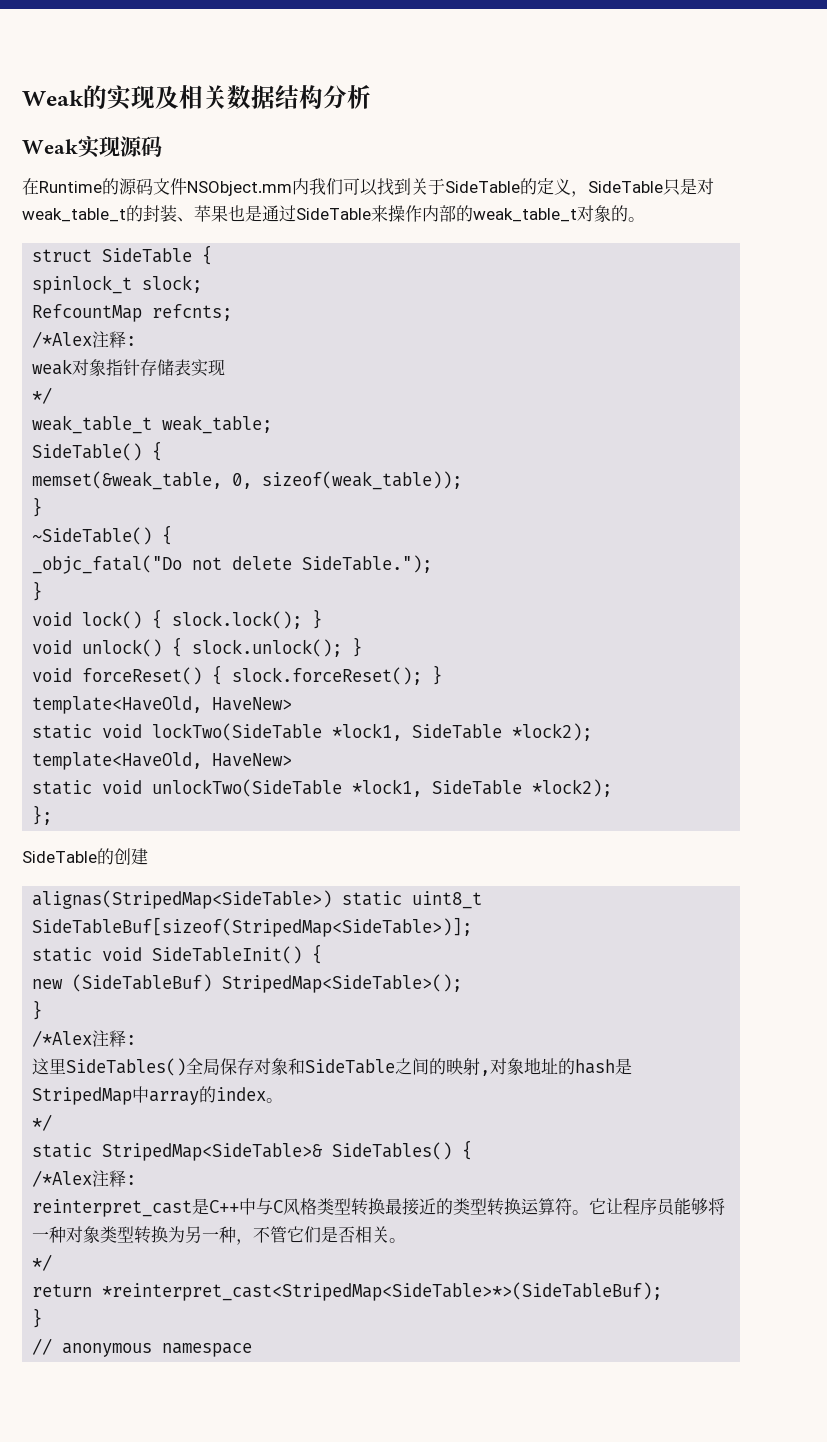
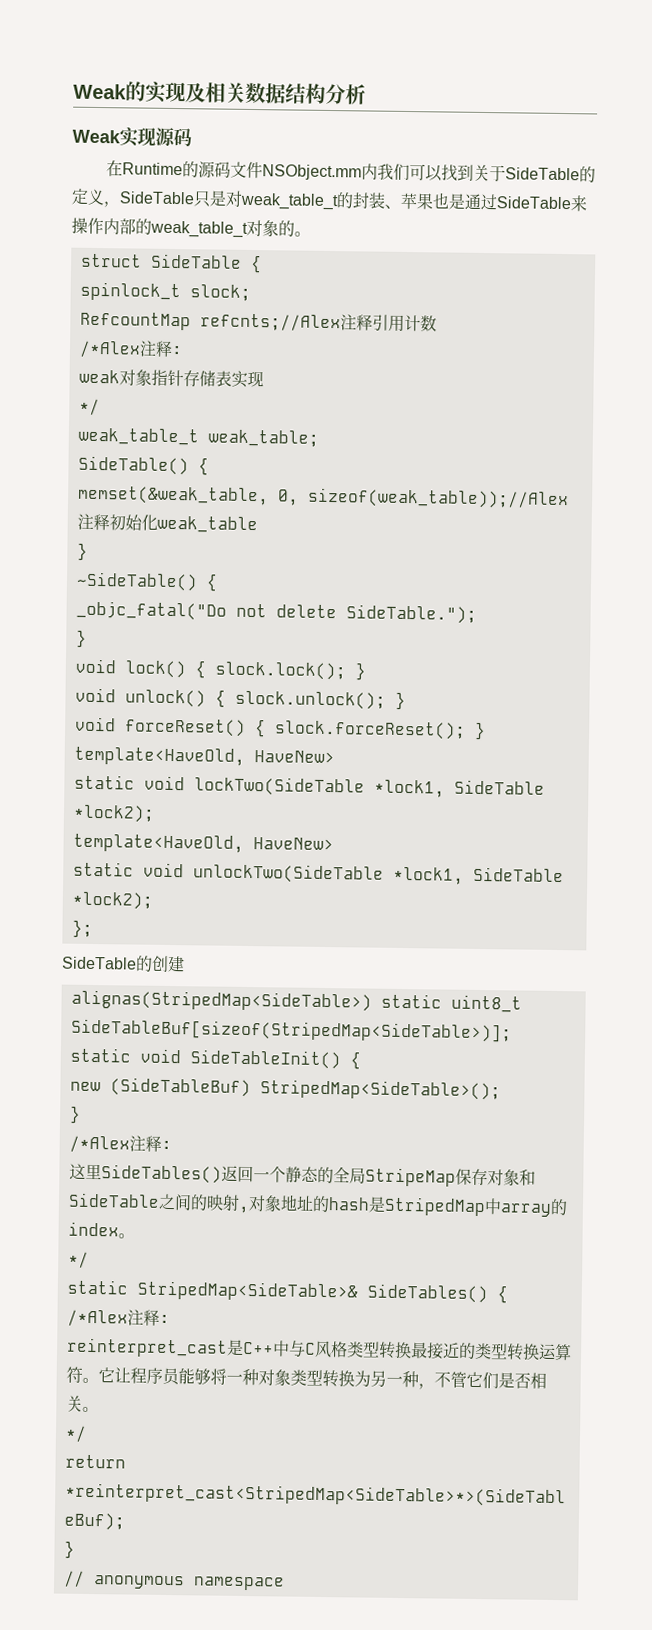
- RefcountMap refcnts;
+ RefcountMap refcnts;//Alex注释引用计数
- memset(&weak_table, 0, sizeof(weak_table));
+ memset(&weak_table, 0, sizeof(weak_table));//Alex注释初始化weak_table
- 这里SideTables()全局保存对象和SideTable之间的映射,对象地址的hash是StripedMap中array的index。
+ 这里SideTables()返回一个静态的全局StripeMap保存对象和SideTable之间的映射,对象地址的hash是StripedMap中array的index。

